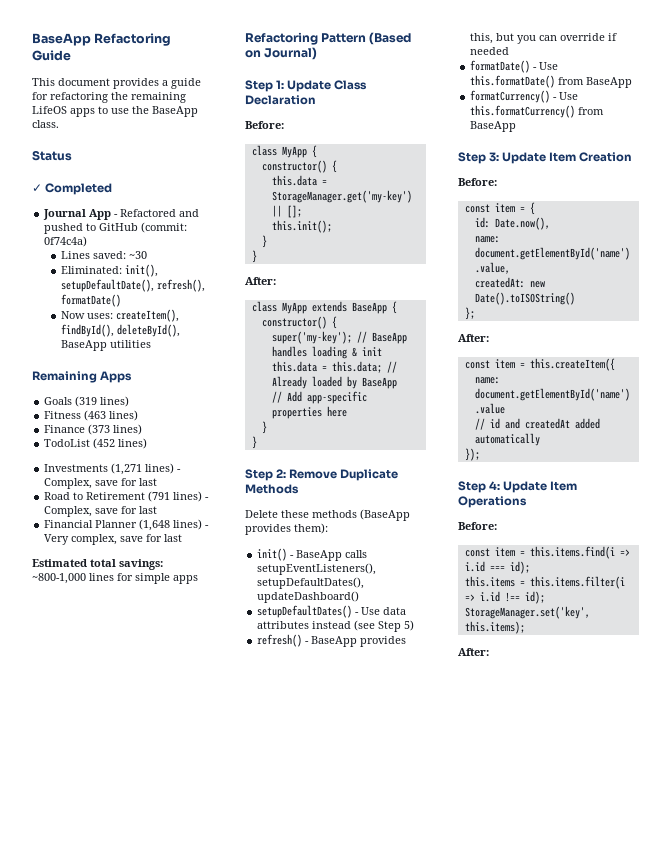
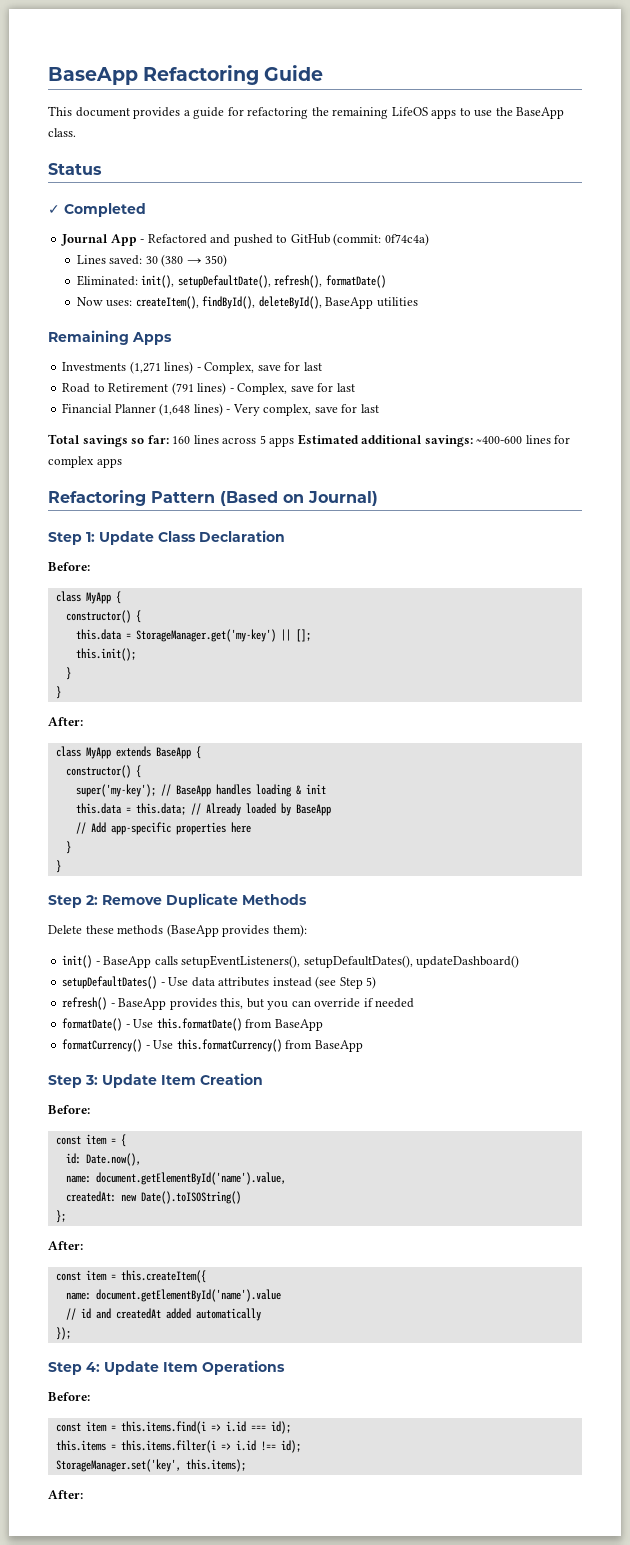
- Lines saved: ~30
+ Lines saved: 30 (380 → 350)
- Goals (319 lines)
- Fitness (463 lines)
- Finance (373 lines)
- TodoList (452 lines)
- Estimated total savings: ~800-1,000 lines for simple apps
+ Total savings so far: 160 lines across 5 apps Estimated additional savings: ~400-600 lines for complex apps

